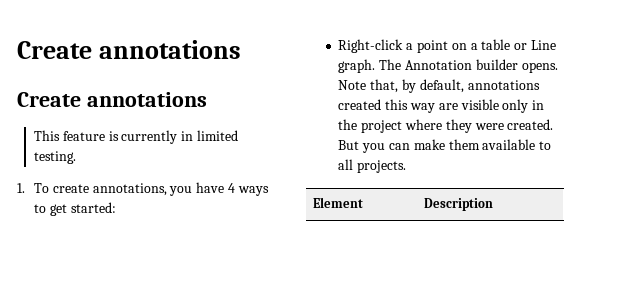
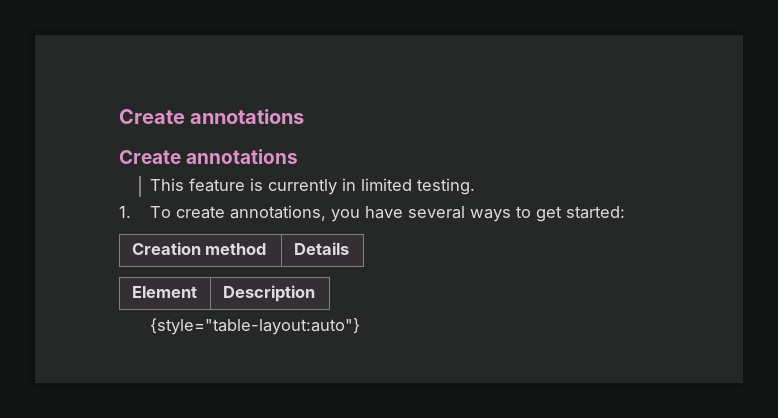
- 1. To create annotations, you have 4 ways to get started:
+ 1. To create annotations, you have several ways to get started:
- Right-click a point on a table or Line graph. The Annotation builder opens. Note that, by default, annotations created this way are visible only in the project where they were created. But you can make them available to all projects.
+ Creation method | Details
+ {style="table-layout:auto"}

